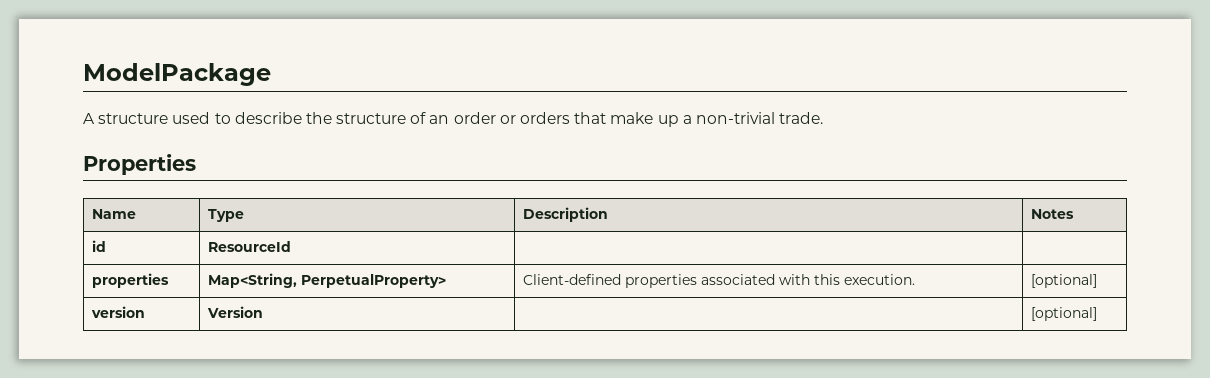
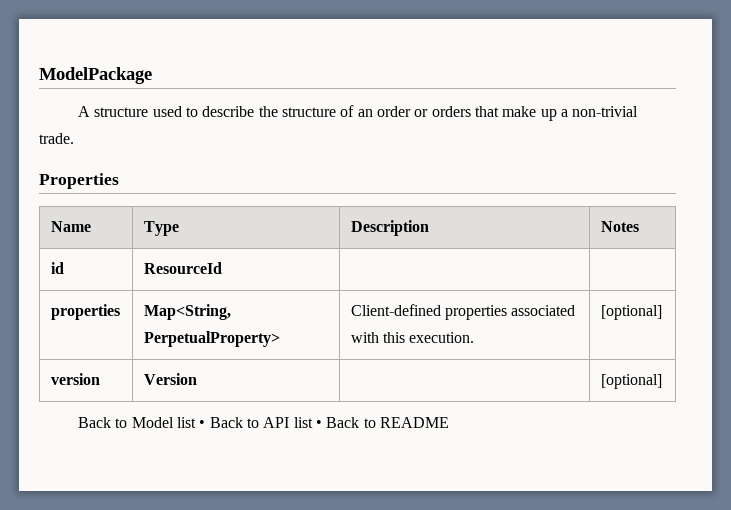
+ Back to Model list • Back to API list • Back to README

